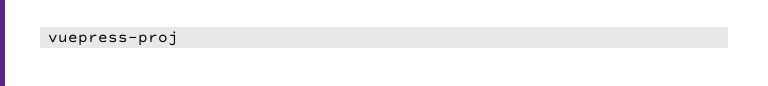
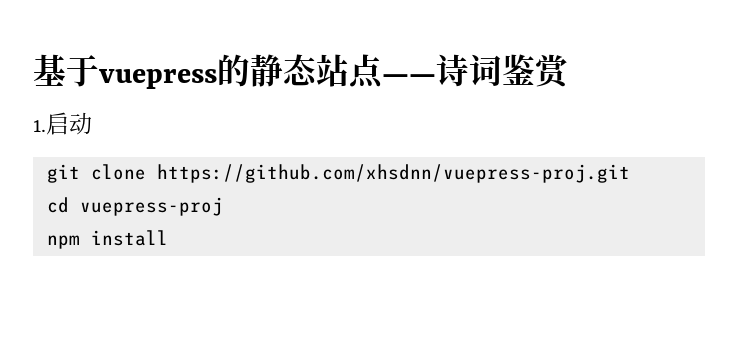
- vuepress-proj
+ 基于vuepress的静态站点——诗词鉴赏
+ 1.启动
+ git clone https://github.com/xhsdnn/vuepress-proj.git
+ cd vuepress-proj
+ npm install

